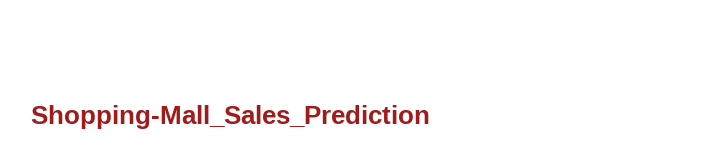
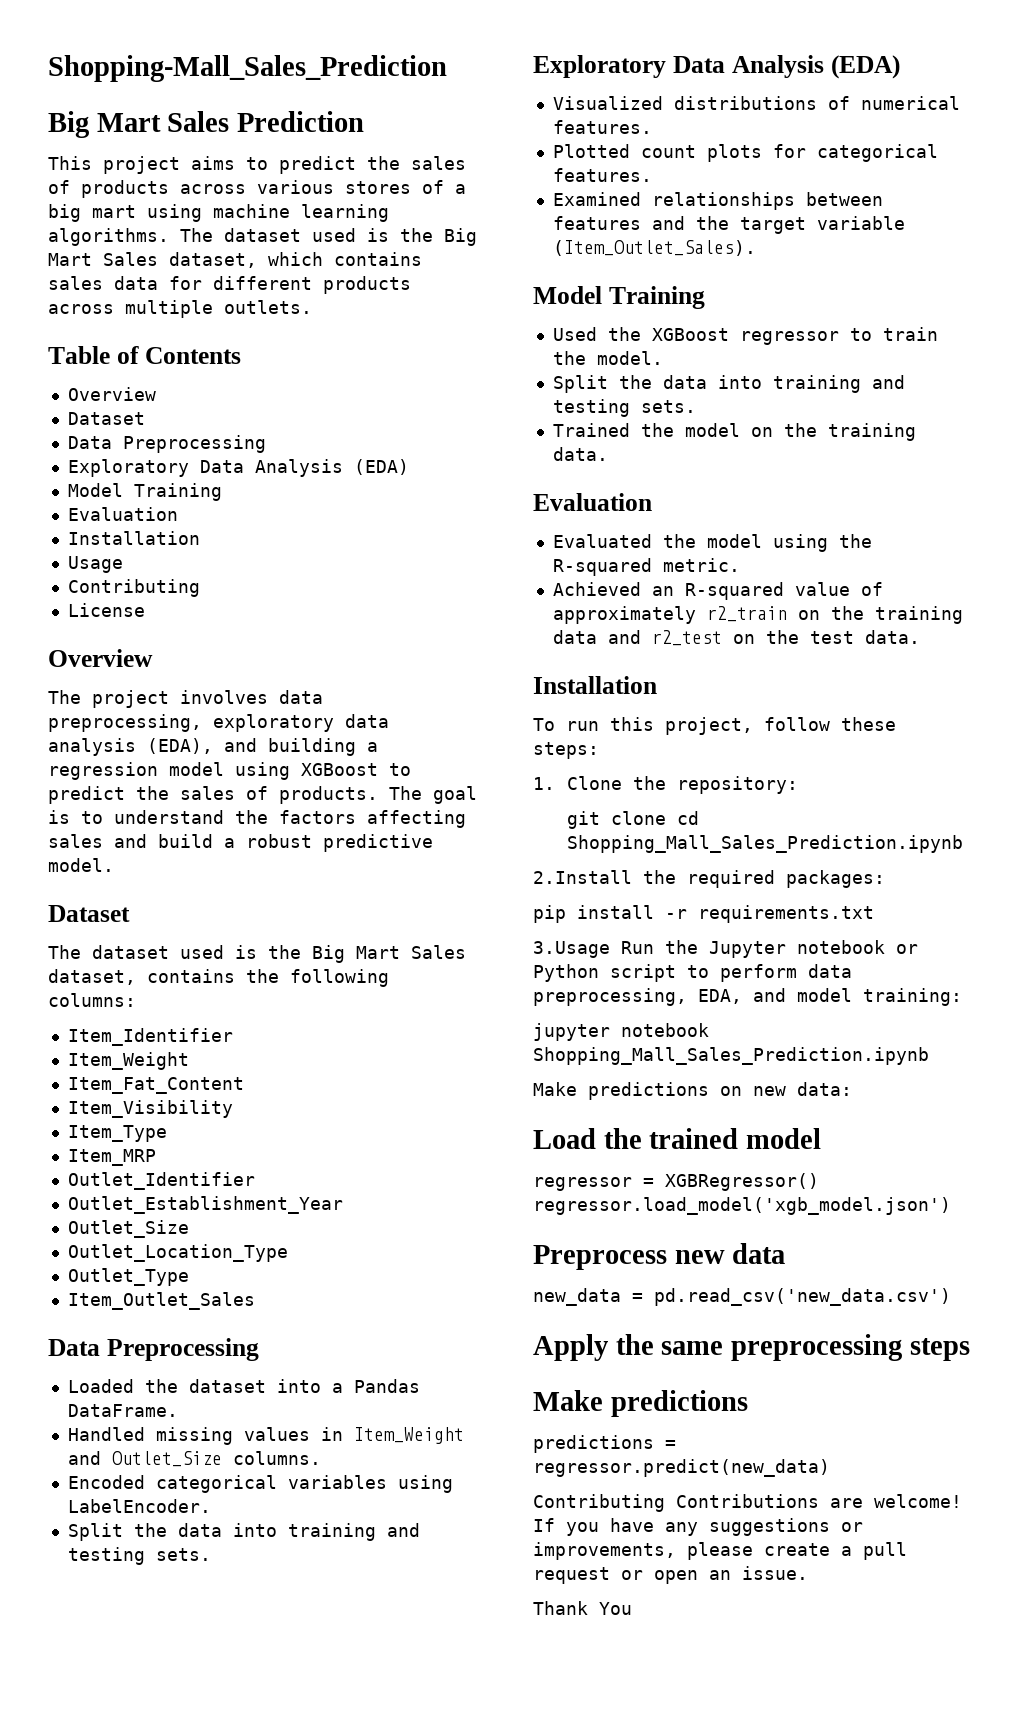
+ Big Mart Sales Prediction
+ This project aims to predict the sales of products across various stores of a big mart using machine learning algorithms. The dataset used is the Big Mart Sales dataset, which contains sales data for different products across multiple outlets.
+ Table of Contents
+ Overview
+ Dataset
+ Data Preprocessing
+ Exploratory Data Analysis (EDA)
+ Model Training
+ Evaluation
+ Installation
+ Usage
+ Contributing
+ License
+ Overview
+ The project involves data preprocessing, exploratory data analysis (EDA), and building a regression model using XGBoost to predict the sales of products. The goal is to understand the factors affecting sales and build a robust predictive model.
+ Dataset
+ The dataset used is the Big Mart Sales dataset, contains the following columns:
+ Item_Identifier
+ Item_Weight
+ Item_Fat_Content
+ Item_Visibility
+ Item_Type
+ Item_MRP
+ Outlet_Identifier
+ Outlet_Establishment_Year
+ Outlet_Size
+ Outlet_Location_Type
+ Outlet_Type
+ Item_Outlet_Sales
+ Data Preprocessing
+ Loaded the dataset into a Pandas DataFrame.
+ Handled missing values in Item_Weight and Outlet_Size columns.
+ Encoded categorical variables using LabelEncoder.
+ Split the data into training and testing sets.
+ Exploratory Data Analysis (EDA)
+ Visualized distributions of numerical features.
+ Plotted count plots for categorical features.
+ Examined relationships between features and the target variable (Item_Outlet_Sales).
+ Model Training
+ Used the XGBoost regressor to train the model.
+ Split the data into training and testing sets.
+ Trained the model on the training data.
+ Evaluation
+ Evaluated the model using the R-squared metric.
+ Achieved an R-squared value of approximately r2_train on the training data and r2_test on the test data.
+ Installation
+ To run this project, follow these steps:
+ 1. Clone the repository:
+ git clone cd Shopping_Mall_Sales_Prediction.ipynb
+ 2.Install the required packages:
+ pip install -r requirements.txt
+ 3.Usage Run the Jupyter notebook or Python script to perform data preprocessing, EDA, and model training:
+ jupyter notebook Shopping_Mall_Sales_Prediction.ipynb
+ Make predictions on new data:
+ Load the trained model
+ regressor = XGBRegressor() regressor.load_model('xgb_model.json')
+ Preprocess new data
+ new_data = pd.read_csv('new_data.csv')
+ Apply the same preprocessing steps
+ Make predictions
+ predictions = regressor.predict(new_data)
+ Contributing Contributions are welcome! If you have any suggestions or improvements, please create a pull request or open an issue.
+ Thank You

